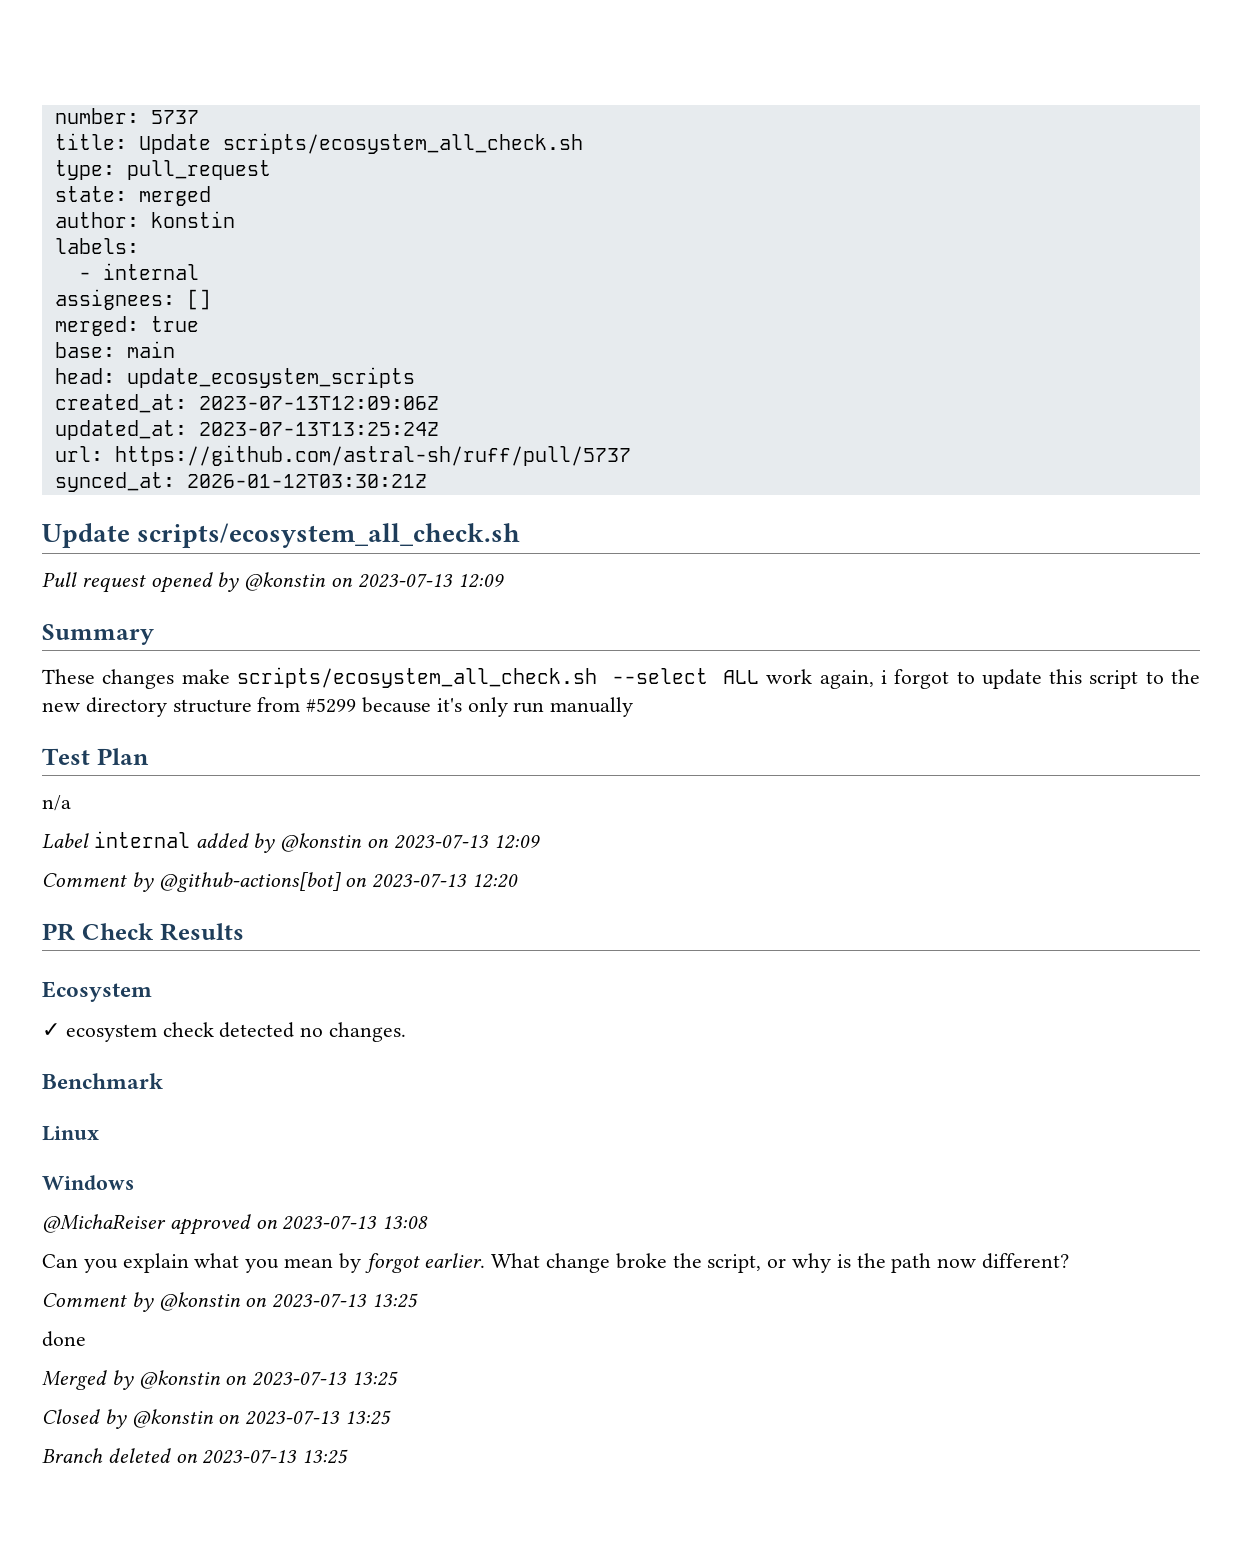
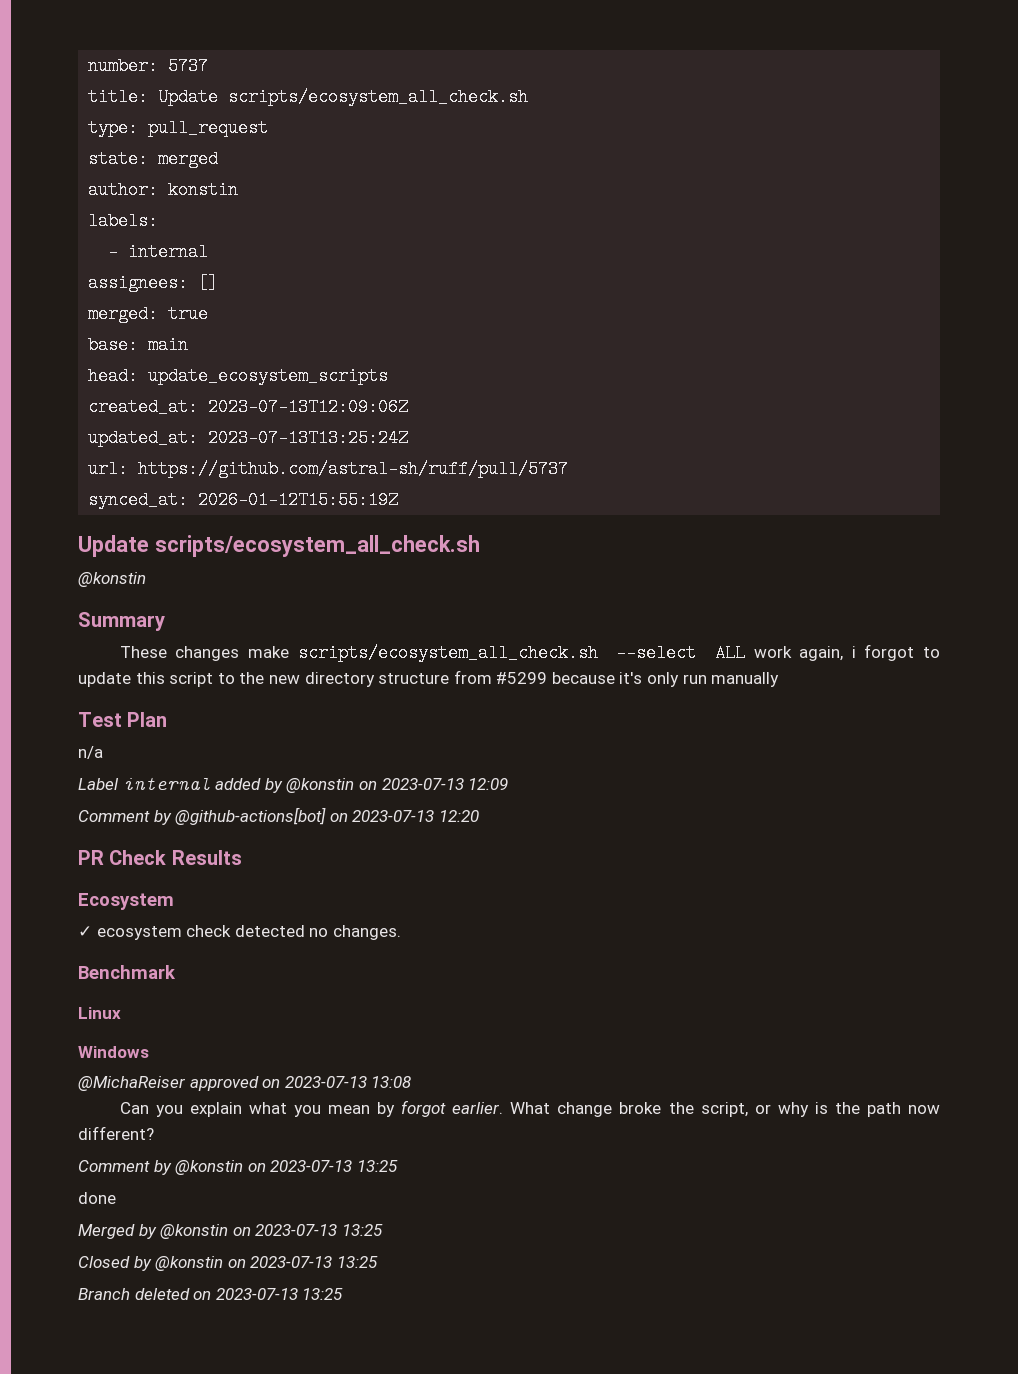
- synced_at: 2026-01-12T03:30:21Z
+ synced_at: 2026-01-12T15:55:19Z
  Update scripts/ecosystem_all_check.sh
- Pull request opened by @konstin on 2023-07-13 12:09
+ @konstin

